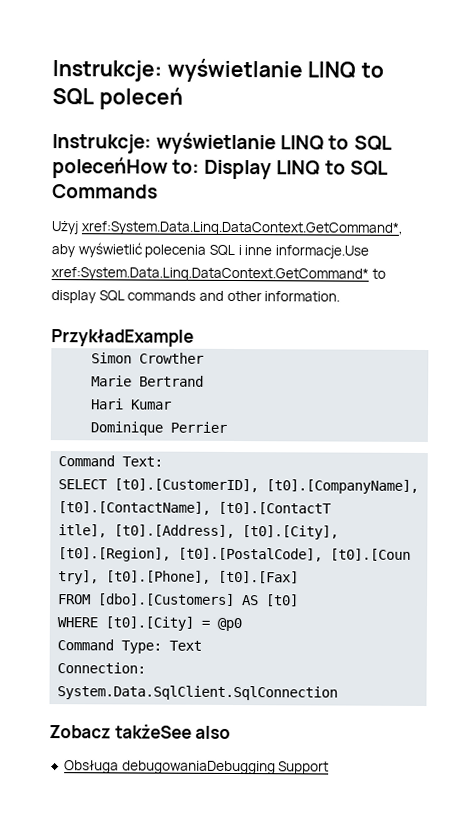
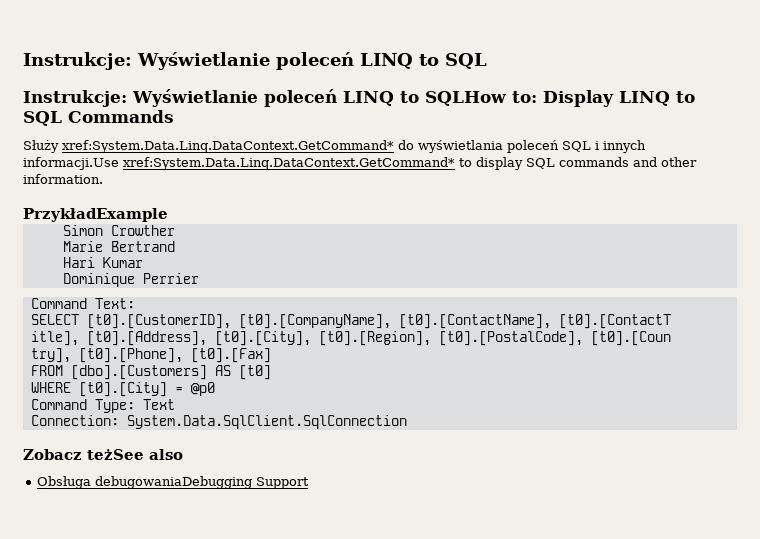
- Instrukcje: wyświetlanie LINQ to SQL poleceń
- Instrukcje: wyświetlanie LINQ to SQL poleceńHow to: Display LINQ to SQL Commands
+ Instrukcje: Wyświetlanie poleceń LINQ to SQL
+ Instrukcje: Wyświetlanie poleceń LINQ to SQLHow to: Display LINQ to SQL Commands
- Użyj xref:System.Data.Linq.DataContext.GetCommand*, aby wyświetlić polecenia SQL i inne informacje.Use xref:System.Data.Linq.DataContext.GetCommand* to display SQL commands and other information.
+ Służy xref:System.Data.Linq.DataContext.GetCommand* do wyświetlania poleceń SQL i innych informacji.Use xref:System.Data.Linq.DataContext.GetCommand* to display SQL commands and other information.
- Zobacz takżeSee also
+ Zobacz teżSee also

